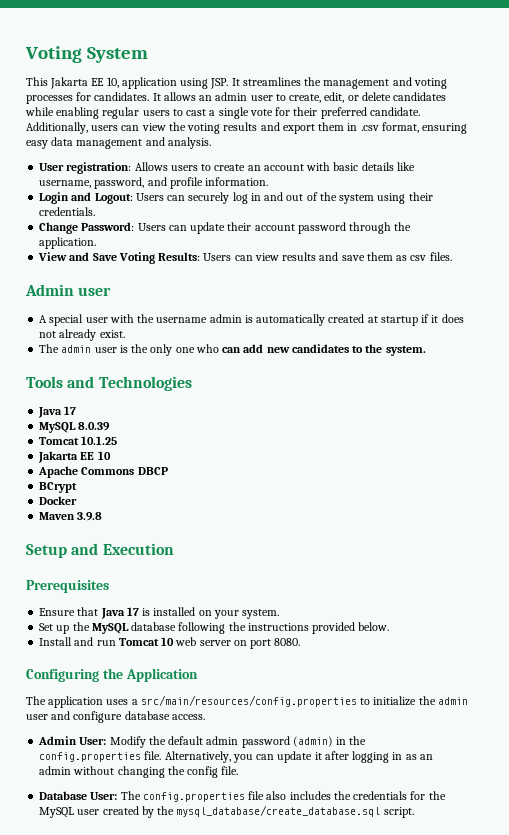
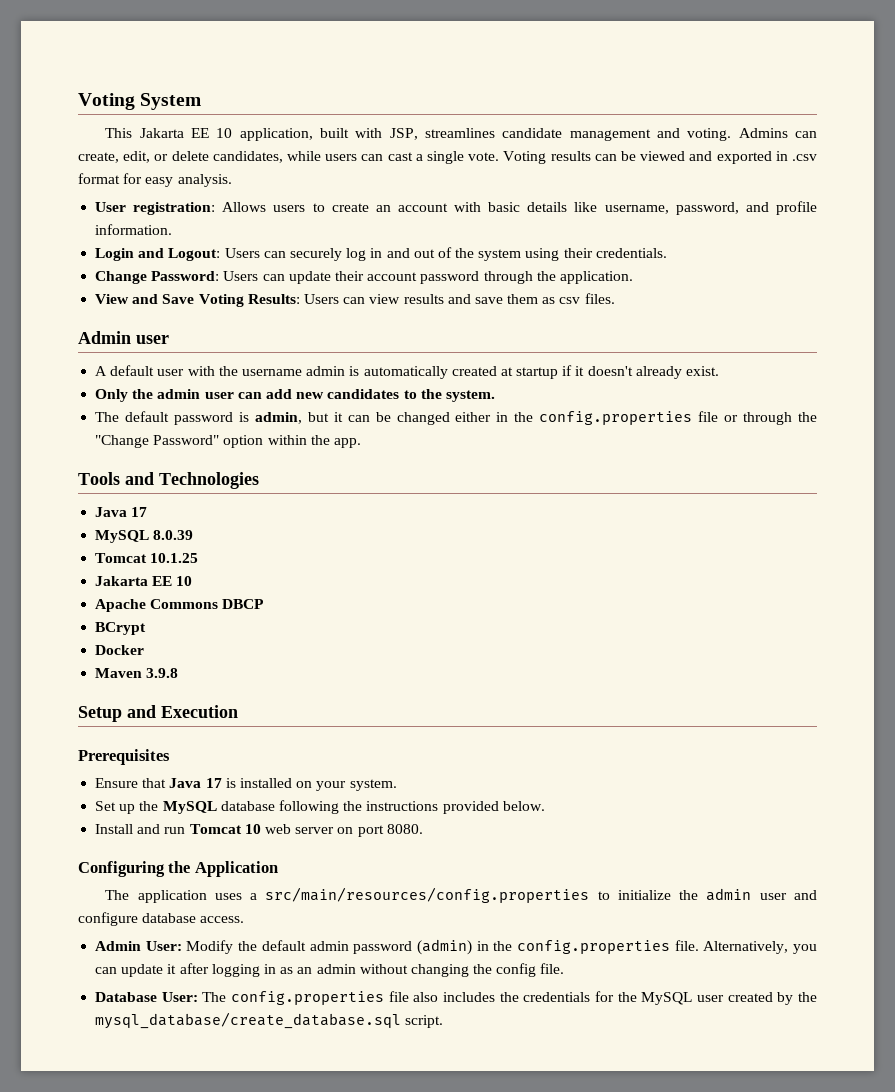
- This Jakarta EE 10, application using JSP. It streamlines the management and voting processes for candidates. It allows an admin user to create, edit, or delete candidates while enabling regular users to cast a single vote for their preferred candidate. Additionally, users can view the voting results and export them in .csv format, ensuring easy data management and analysis.
+ This Jakarta EE 10 application, built with JSP, streamlines candidate management and voting. Admins can create, edit, or delete candidates, while users can cast a single vote. Voting results can be viewed and exported in .csv format for easy analysis.
- A special user with the username admin is automatically created at startup if it does not already exist.
+ A default user with the username admin is automatically created at startup if it doesn't already exist.
- The admin user is the only one who can add new candidates to the system.
+ Only the admin user can add new candidates to the system.
+ The default password is admin, but it can be changed either in the config.properties file or through the "Change Password" option within the app.

